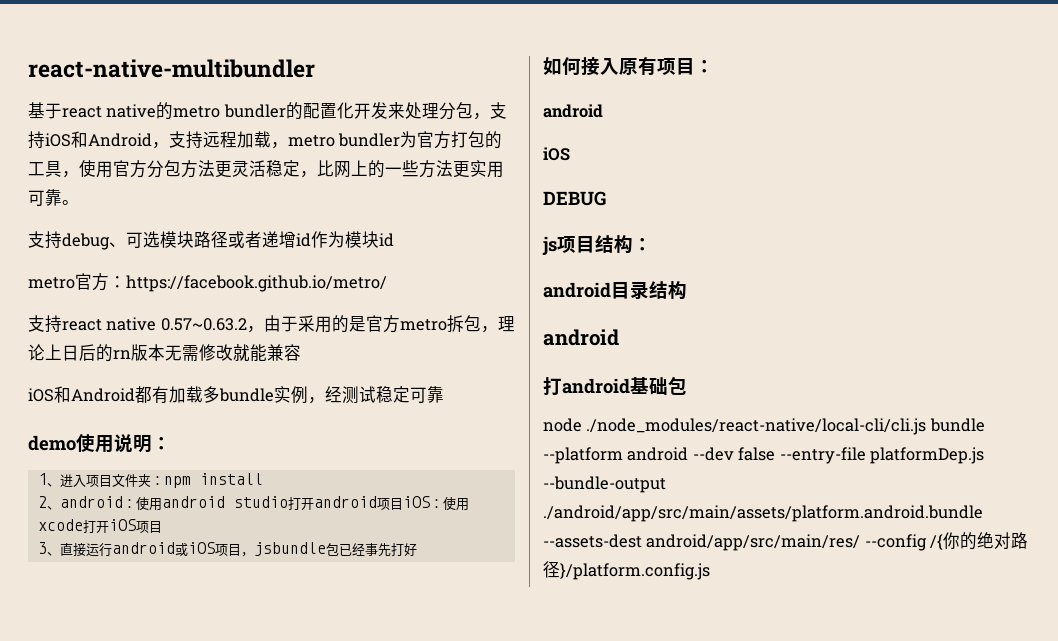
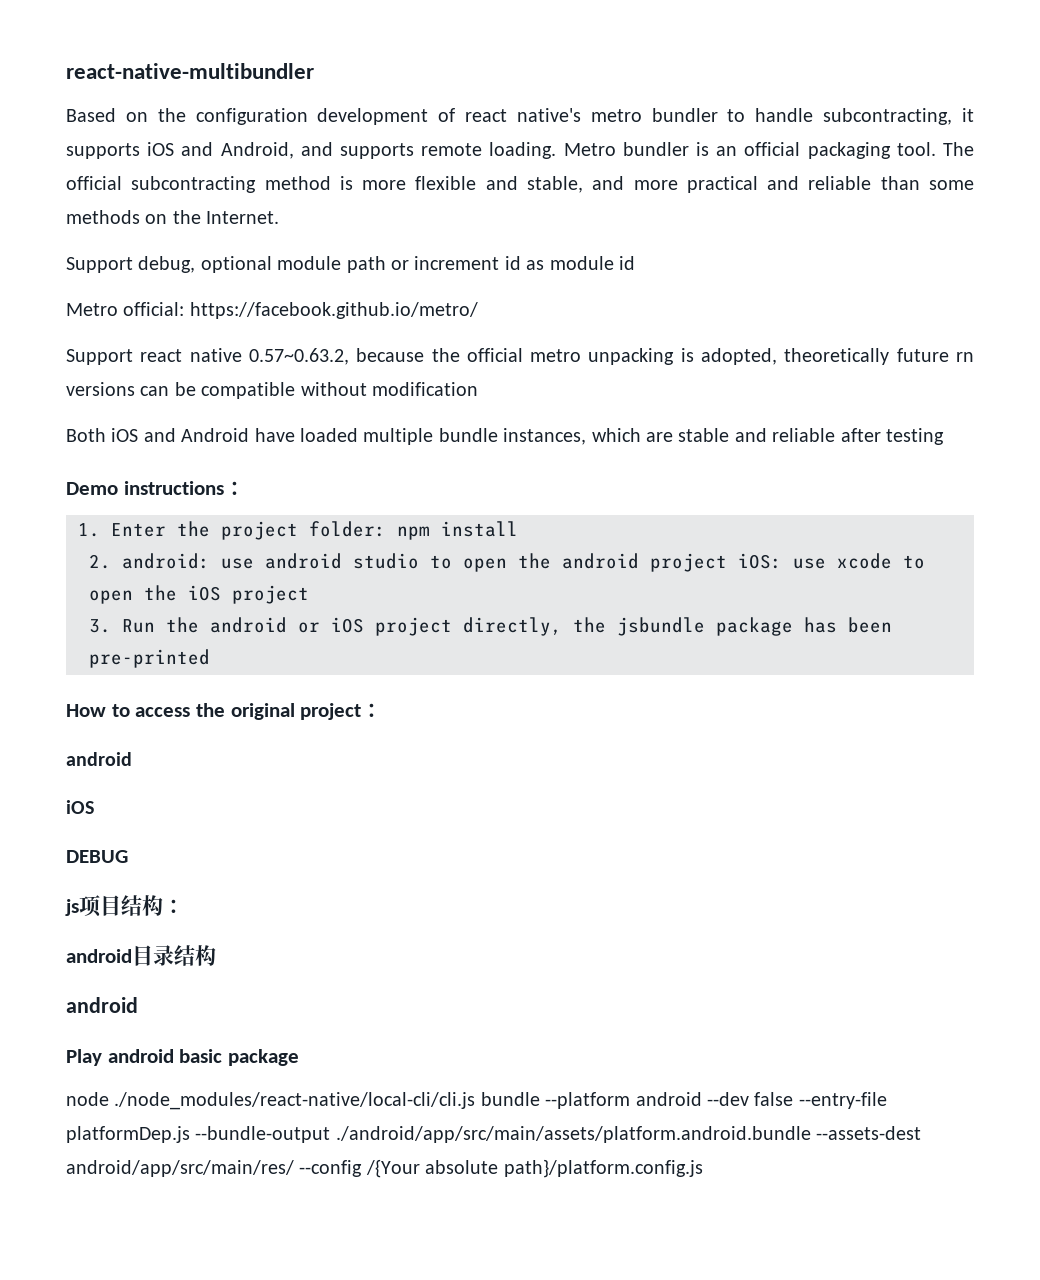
- 基于react native的metro bundler的配置化开发来处理分包，支持iOS和Android，支持远程加载，metro bundler为官方打包的工具，使用官方分包方法更灵活稳定，比网上的一些方法更实用可靠。
- 支持debug、可选模块路径或者递增id作为模块id
- metro官方：https://facebook.github.io/metro/
- 支持react native 0.57~0.63.2，由于采用的是官方metro拆包，理论上日后的rn版本无需修改就能兼容
- iOS和Android都有加载多bundle实例，经测试稳定可靠
- demo使用说明：
- 1、进入项目文件夹：npm install
- 2、android：使用android studio打开android项目iOS：使用xcode打开iOS项目
- 3、直接运行android或iOS项目，jsbundle包已经事先打好
- 如何接入原有项目：
+ Based on the configuration development of react native's metro bundler to handle subcontracting, it supports iOS and Android, and supports remote loading. Metro bundler is an official packaging tool. The official subcontracting method is more flexible and stable, and more practical and reliable than some methods on the Internet.
+ Support debug, optional module path or increment id as module id
+ Metro official: https://facebook.github.io/metro/
+ Support react native 0.57~0.63.2, because the official metro unpacking is adopted, theoretically future rn versions can be compatible without modification
+ Both iOS and Android have loaded multiple bundle instances, which are stable and reliable after testing
+ Demo instructions：
+ 1. Enter the project folder: npm install
+ 2. android: use android studio to open the android project iOS: use xcode to open the iOS project
+ 3. Run the android or iOS project directly, the jsbundle package has been pre-printed
+ How to access the original project：
- 打android基础包
+ Play android basic package
- node ./node_modules/react-native/local-cli/cli.js bundle --platform android --dev false --entry-file platformDep.js --bundle-output ./android/app/src/main/assets/platform.android.bundle --assets-dest android/app/src/main/res/ --config /{你的绝对路径}/platform.config.js
+ node ./node_modules/react-native/local-cli/cli.js bundle --platform android --dev false --entry-file platformDep.js --bundle-output ./android/app/src/main/assets/platform.android.bundle --assets-dest android/app/src/main/res/ --config /{Your absolute path}/platform.config.js

